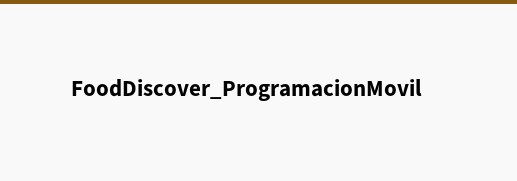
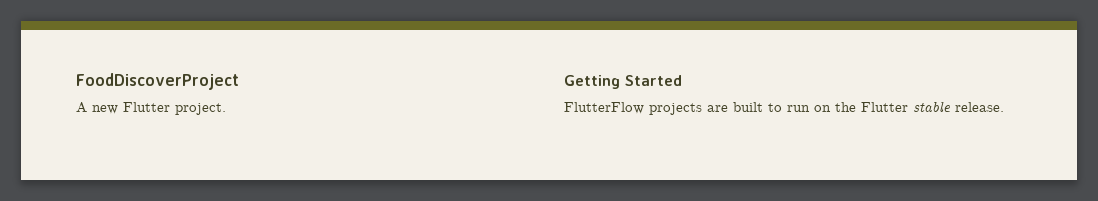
- FoodDiscover_ProgramacionMovil
+ FoodDiscoverProject
+ A new Flutter project.
+ Getting Started
+ FlutterFlow projects are built to run on the Flutter stable release.

